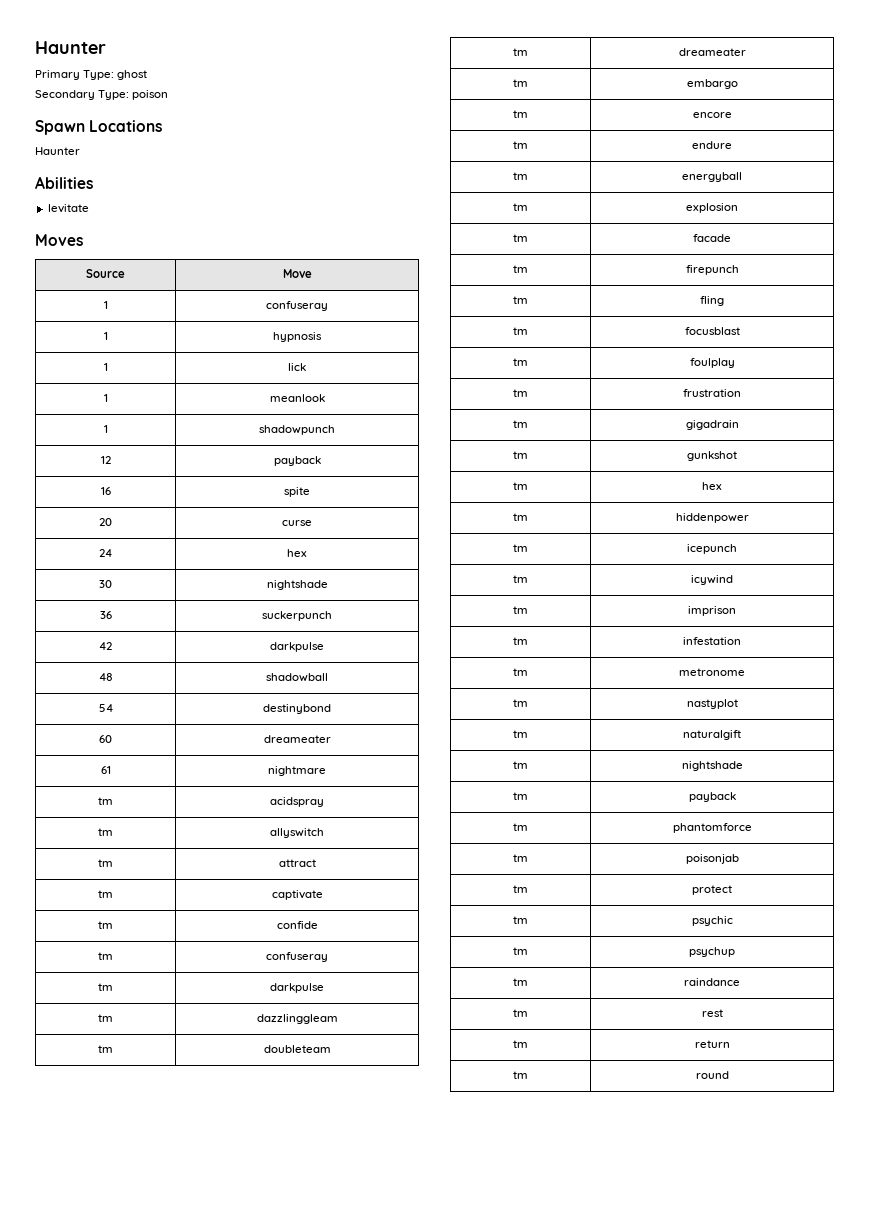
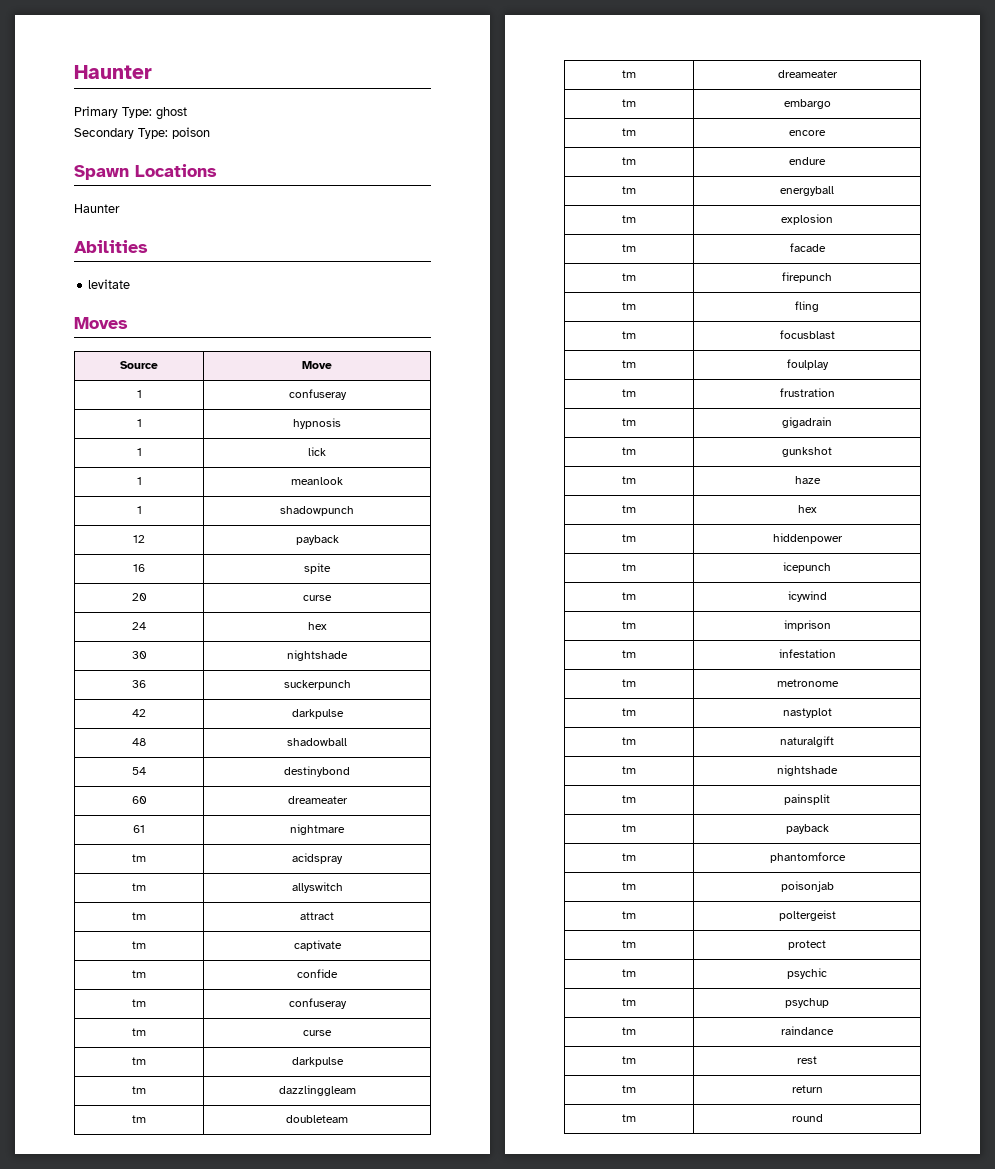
+ tm | curse
+ tm | haze
+ tm | painsplit
+ tm | poltergeist

